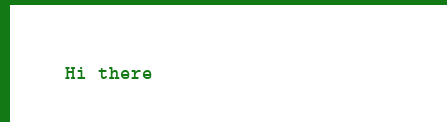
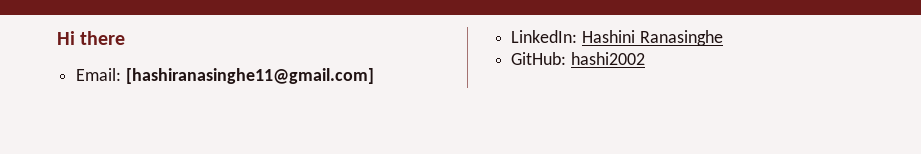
+ Email: [hashiranasinghe11@gmail.com]
+ LinkedIn: Hashini Ranasinghe
+ GitHub: hashi2002

